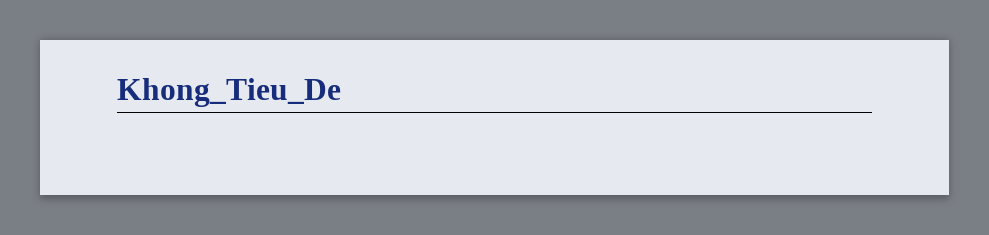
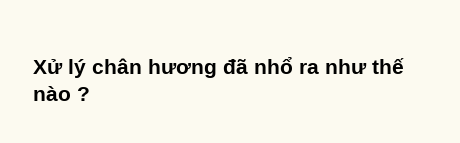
- Khong_Tieu_De
+ Xử lý chân hương đã nhổ ra như thế nào ?

